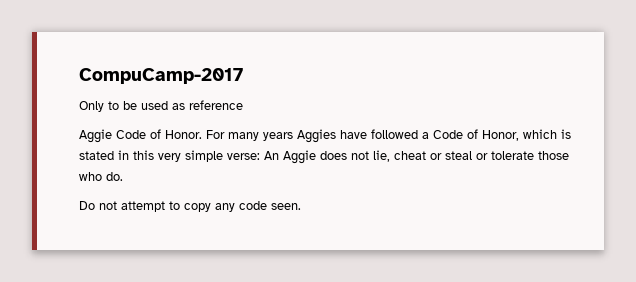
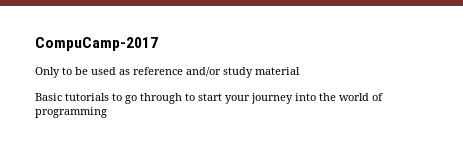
- Only to be used as reference
- Aggie Code of Honor. For many years Aggies have followed a Code of Honor, which is stated in this very simple verse: An Aggie does not lie, cheat or steal or tolerate those who do.
- Do not attempt to copy any code seen.
+ Only to be used as reference and/or study material
+ Basic tutorials to go through to start your journey into the world of programming

